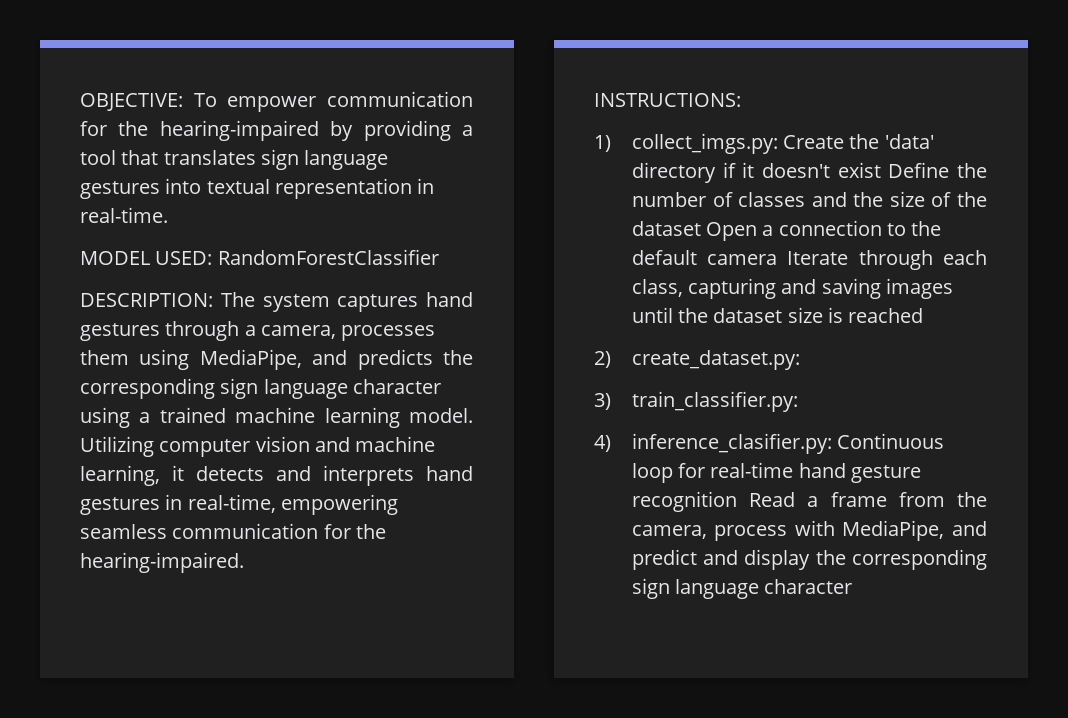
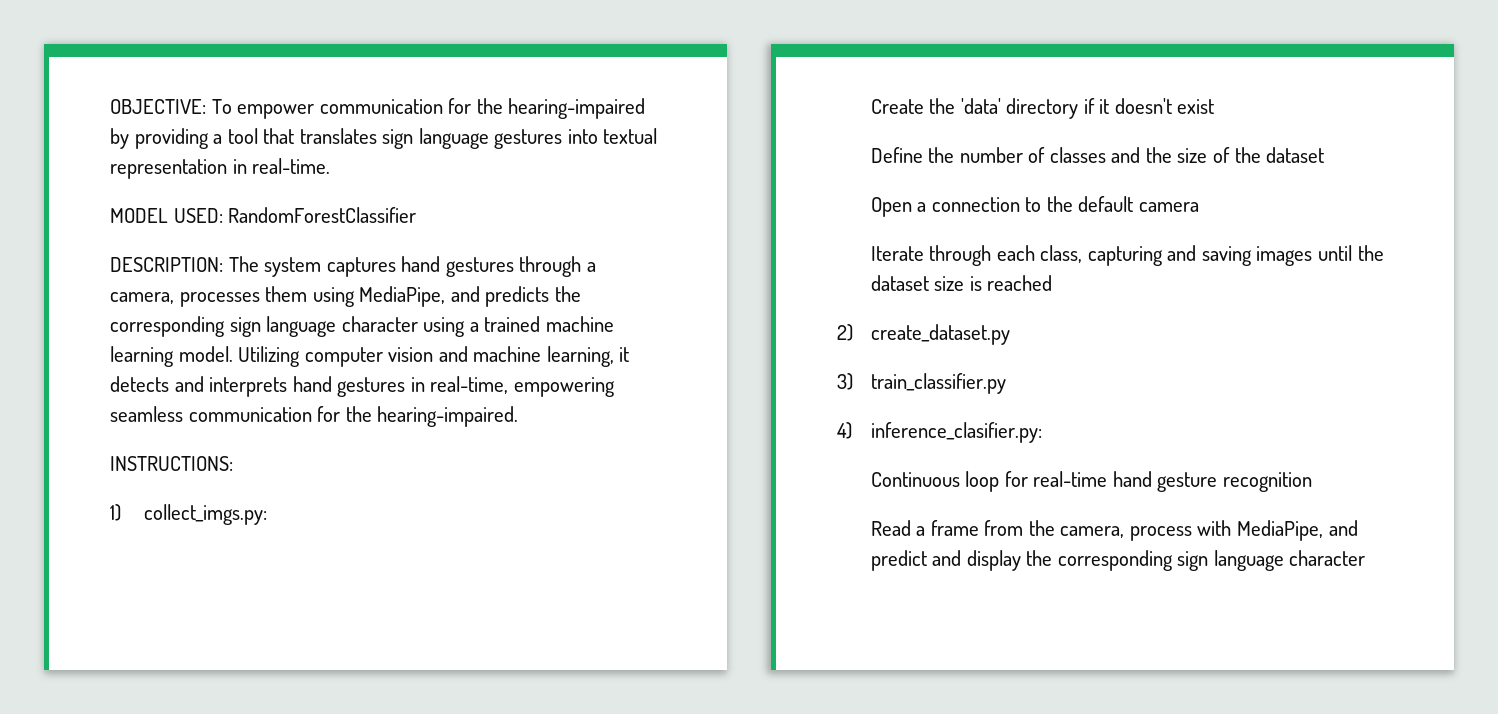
- 1) collect_imgs.py: Create the 'data' directory if it doesn't exist Define the number of classes and the size of the dataset Open a connection to the default camera Iterate through each class, capturing and saving images until the dataset size is reached
+ 1) collect_imgs.py:
+ Create the 'data' directory if it doesn't exist
+ Define the number of classes and the size of the dataset
+ Open a connection to the default camera
+ Iterate through each class, capturing and saving images until the dataset size is reached
- 2) create_dataset.py:
+ 2) create_dataset.py
- 3) train_classifier.py:
+ 3) train_classifier.py
- 4) inference_clasifier.py: Continuous loop for real-time hand gesture recognition Read a frame from the camera, process with MediaPipe, and predict and display the corresponding sign language character
+ 4) inference_clasifier.py:
+ Continuous loop for real-time hand gesture recognition
+ Read a frame from the camera, process with MediaPipe, and predict and display the corresponding sign language character

